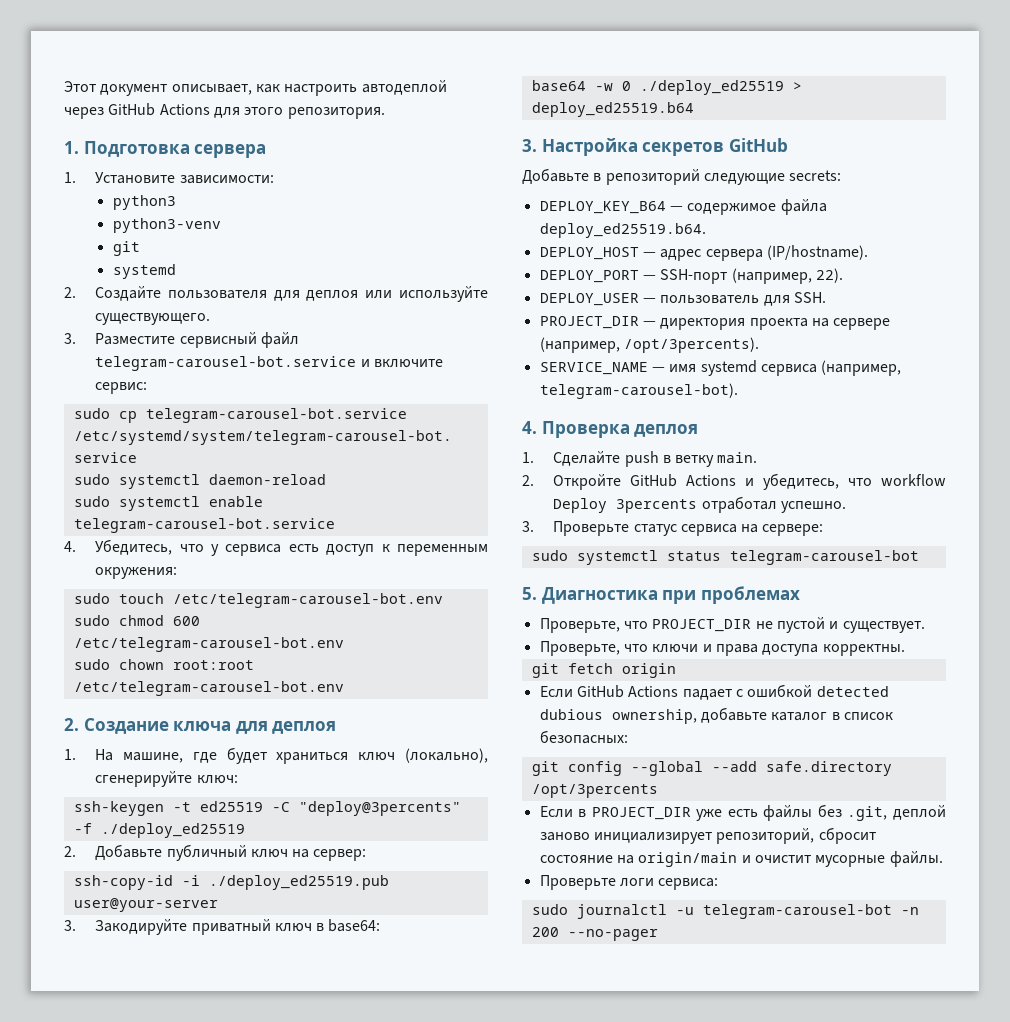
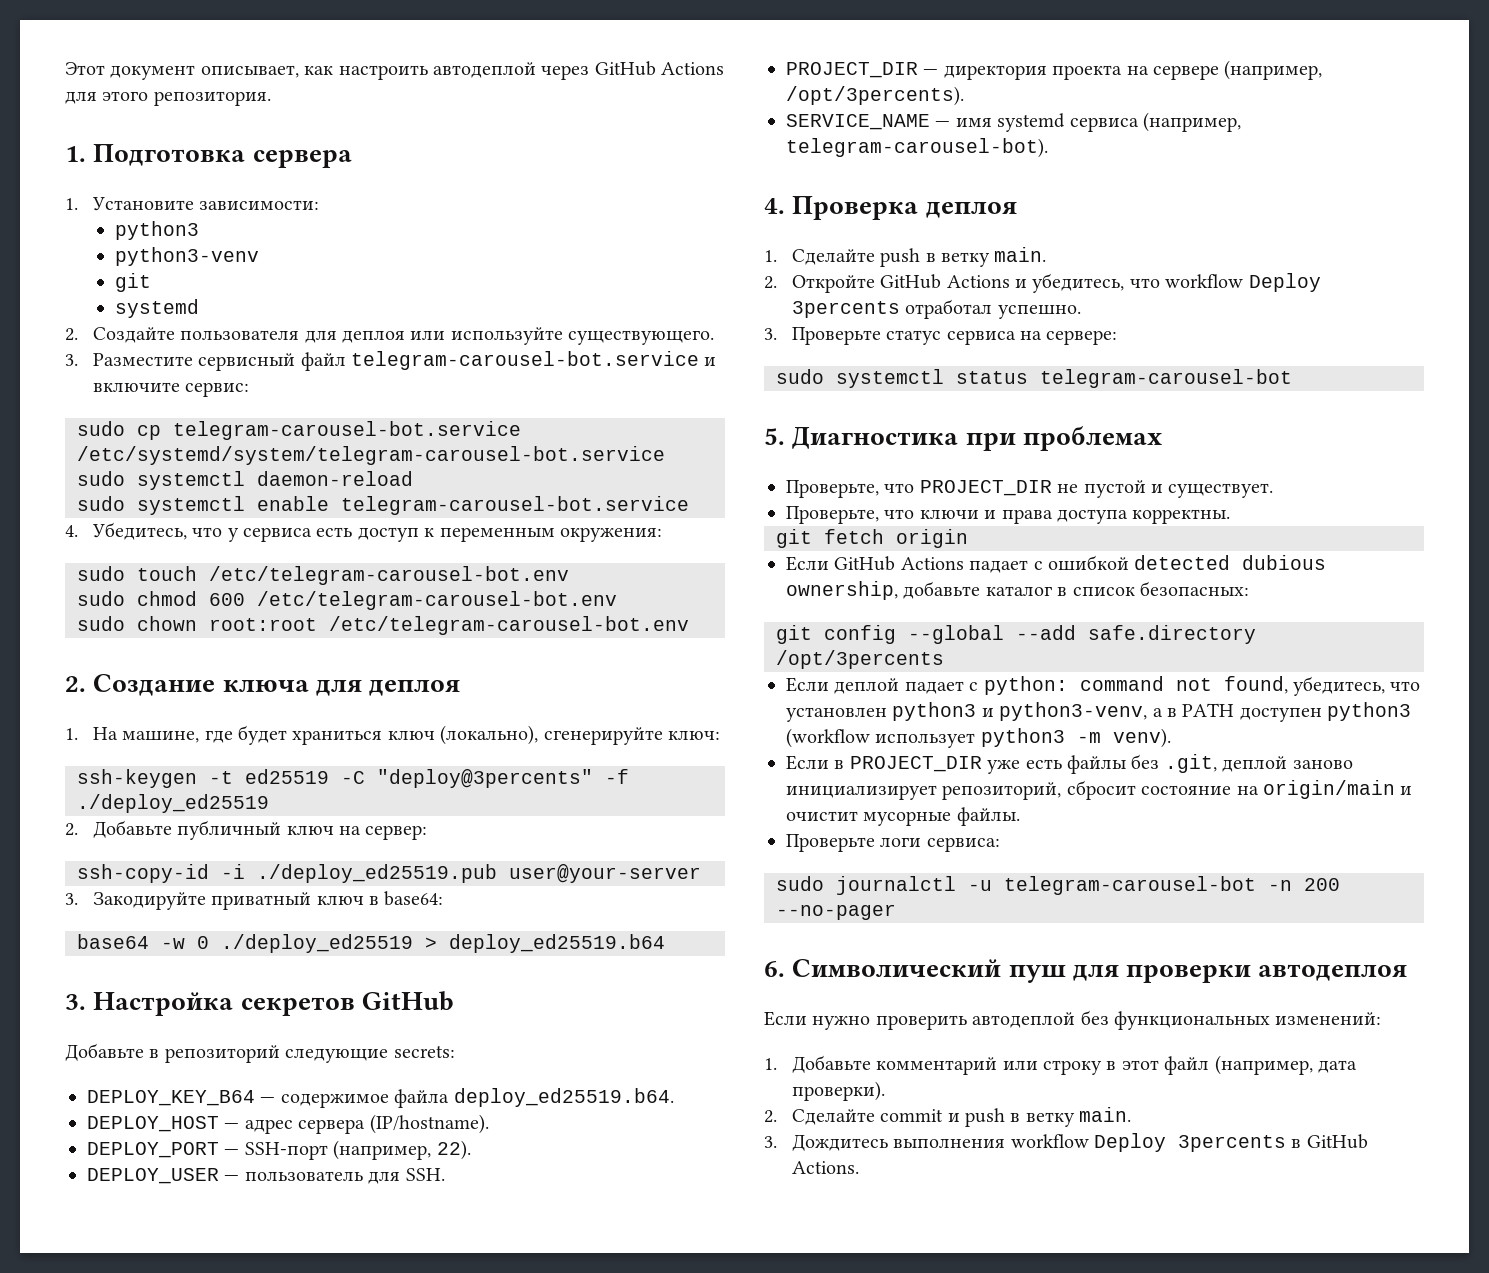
+ Если деплой падает с python: command not found, убедитесь, что установлен python3 и python3-venv, а в PATH доступен python3 (workflow использует python3 -m venv).
+ 6. Символический пуш для проверки автодеплоя
+ Если нужно проверить автодеплой без функциональных изменений:
+ 1. Добавьте комментарий или строку в этот файл (например, дата проверки).
+ 2. Сделайте commit и push в ветку main.
+ 3. Дождитесь выполнения workflow Deploy 3percents в GitHub Actions.

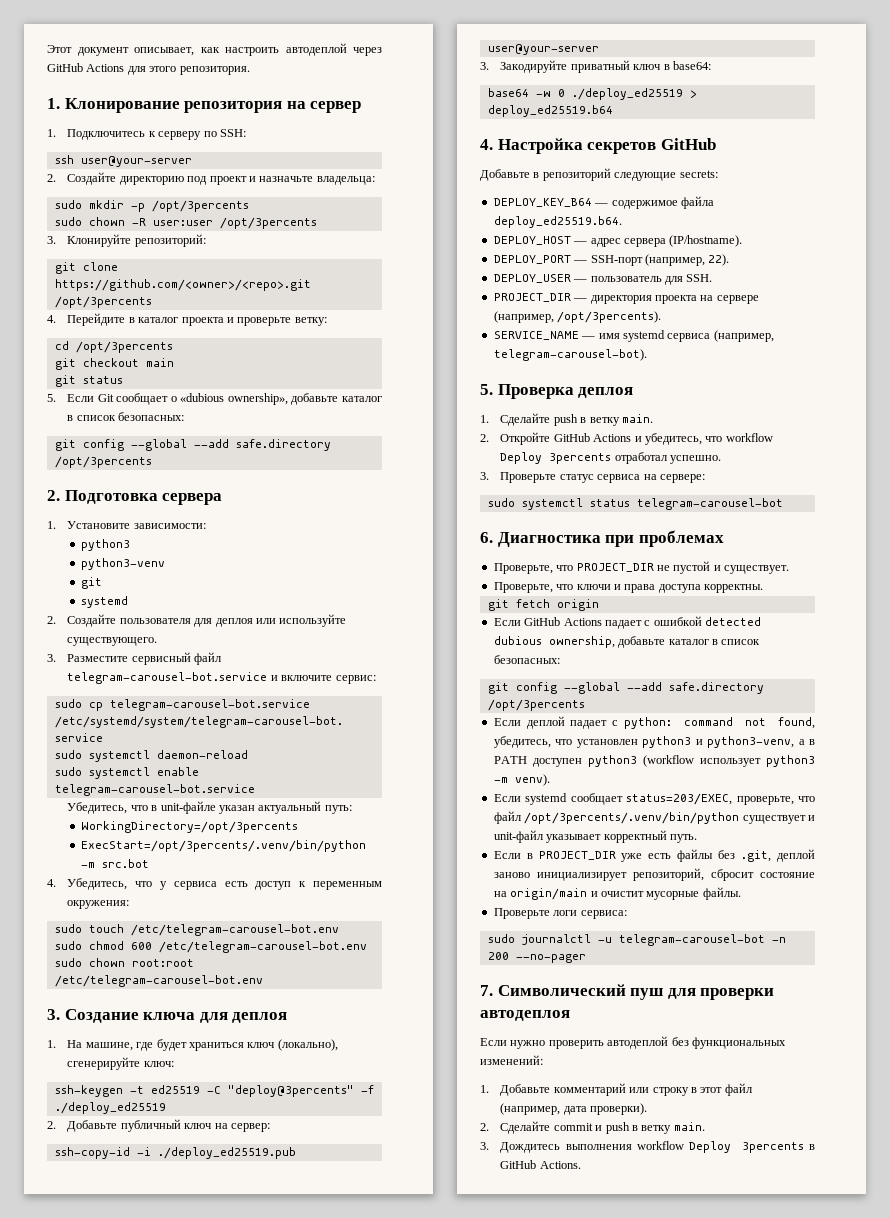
- 1. Подготовка сервера
+ 1. Клонирование репозитория на сервер
+ 1. Подключитесь к серверу по SSH:
+ ssh user@your-server
+ 2. Создайте директорию под проект и назначьте владельца:
+ sudo mkdir -p /opt/3percents
+ sudo chown -R user:user /opt/3percents
+ 3. Клонируйте репозиторий:
+ git clone https://github.com/<owner>/<repo>.git /opt/3percents
+ 4. Перейдите в каталог проекта и проверьте ветку:
+ cd /opt/3percents
+ git checkout main
+ git status
+ 5. Если Git сообщает о «dubious ownership», добавьте каталог в список безопасных:
+ git config --global --add safe.directory /opt/3percents
+ 2. Подготовка сервера
+ Убедитесь, что в unit-файле указан актуальный путь:
+ WorkingDirectory=/opt/3percents
+ ExecStart=/opt/3percents/.venv/bin/python -m src.bot
- 2. Создание ключа для деплоя
+ 3. Создание ключа для деплоя
- 3. Настройка секретов GitHub
+ 4. Настройка секретов GitHub
- 4. Проверка деплоя
+ 5. Проверка деплоя
- 5. Диагностика при проблемах
+ 6. Диагностика при проблемах
+ Если systemd сообщает status=203/EXEC, проверьте, что файл /opt/3percents/.venv/bin/python существует и unit-файл указывает корректный путь.
- 6. Символический пуш для проверки автодеплоя
+ 7. Символический пуш для проверки автодеплоя

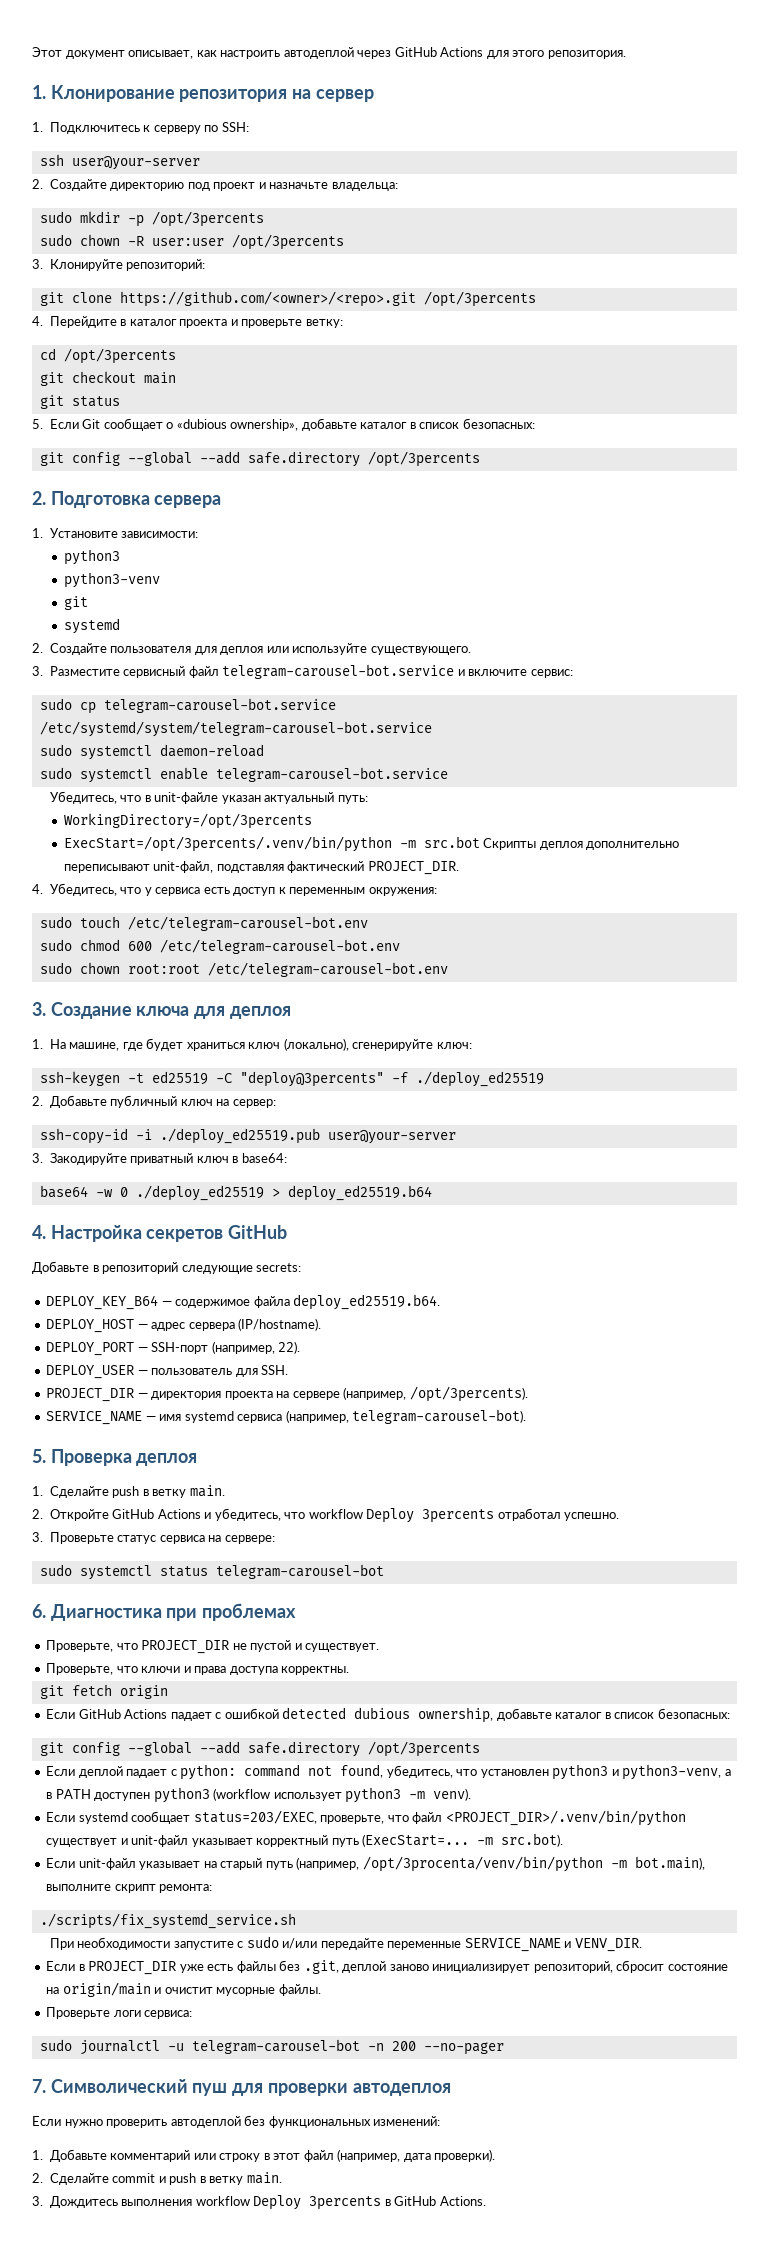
- ExecStart=/opt/3percents/.venv/bin/python -m src.bot
+ ExecStart=/opt/3percents/.venv/bin/python -m src.bot Скрипты деплоя дополнительно переписывают unit-файл, подставляя фактический PROJECT_DIR.
- Если systemd сообщает status=203/EXEC, проверьте, что файл /opt/3percents/.venv/bin/python существует и unit-файл указывает корректный путь.
+ Если systemd сообщает status=203/EXEC, проверьте, что файл <PROJECT_DIR>/.venv/bin/python существует и unit-файл указывает корректный путь (ExecStart=... -m src.bot).
+ Если unit-файл указывает на старый путь (например, /opt/3procenta/venv/bin/python -m bot.main), выполните скрипт ремонта:
+ ./scripts/fix_systemd_service.sh
+ При необходимости запустите с sudo и/или передайте переменные SERVICE_NAME и VENV_DIR.

